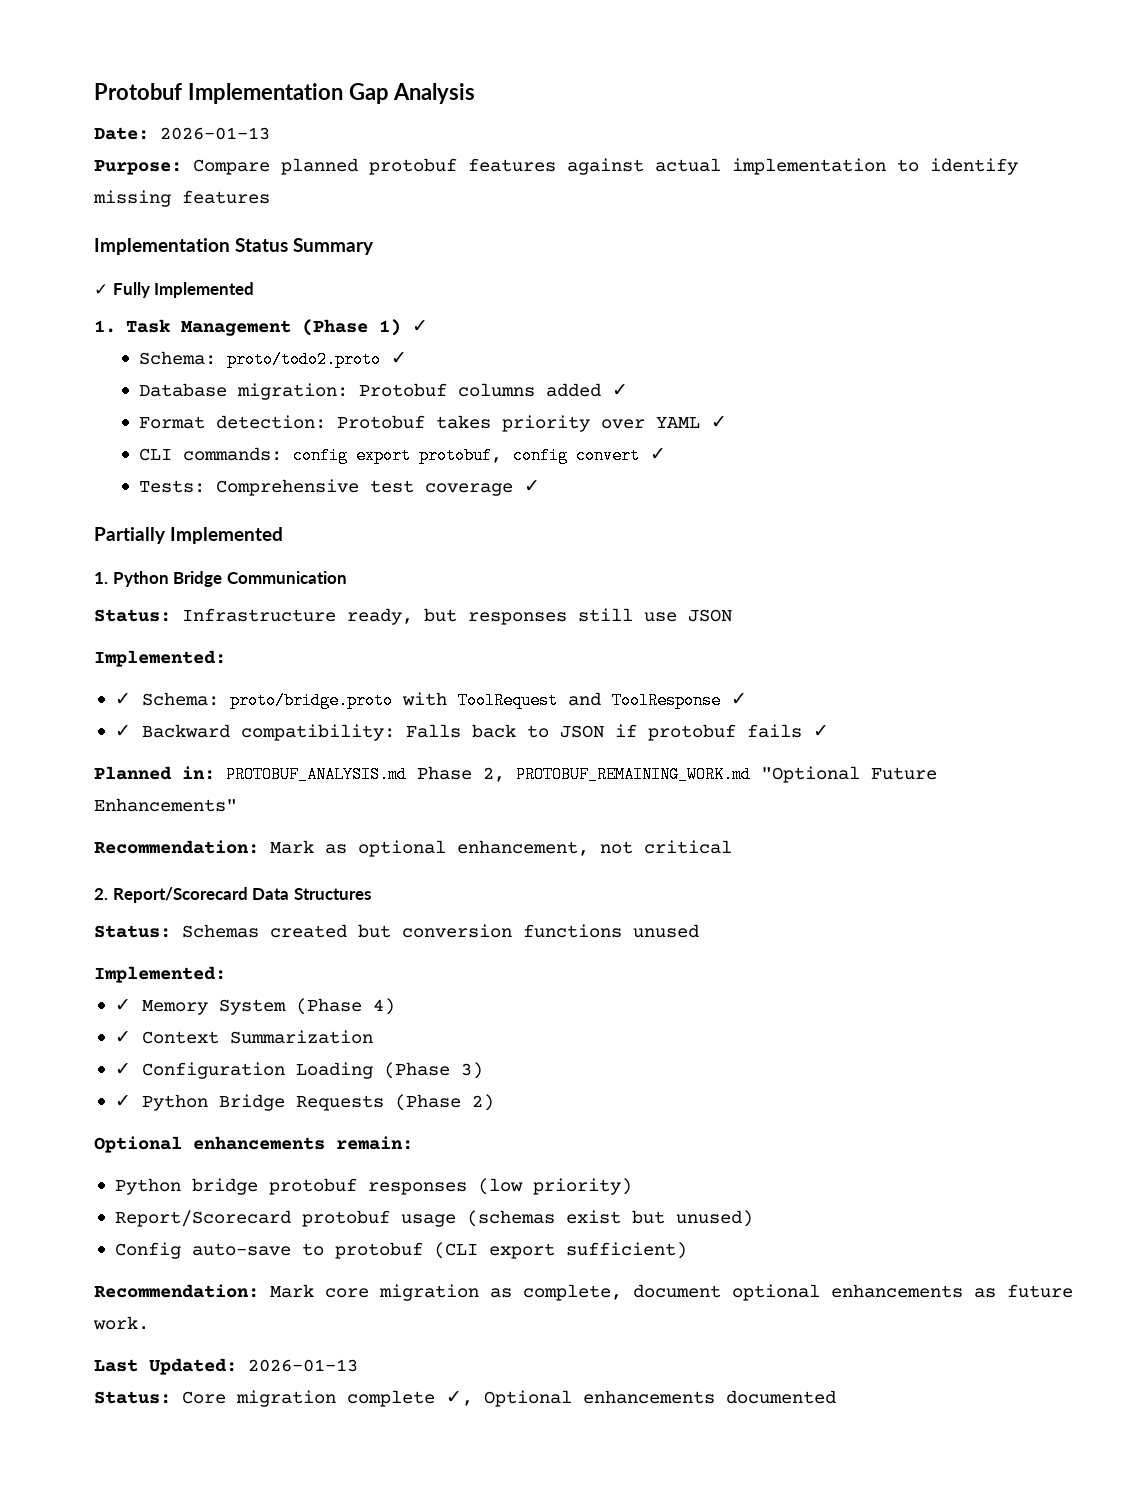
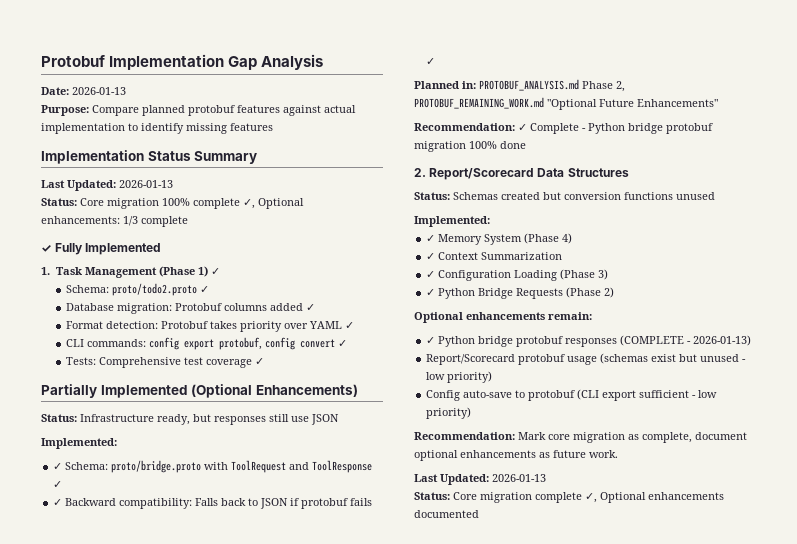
  Implementation Status Summary
+ Last Updated: 2026-01-13
+ Status: Core migration 100% complete ✓, Optional enhancements: 1/3 complete
- Partially Implemented
- 1. Python Bridge Communication
+ Partially Implemented (Optional Enhancements)
- Recommendation: Mark as optional enhancement, not critical
+ Recommendation: ✓ Complete - Python bridge protobuf migration 100% done
- Python bridge protobuf responses (low priority)
+ ✓ Python bridge protobuf responses (COMPLETE - 2026-01-13)
- Report/Scorecard protobuf usage (schemas exist but unused)
+ Report/Scorecard protobuf usage (schemas exist but unused - low priority)
- Config auto-save to protobuf (CLI export sufficient)
+ Config auto-save to protobuf (CLI export sufficient - low priority)

